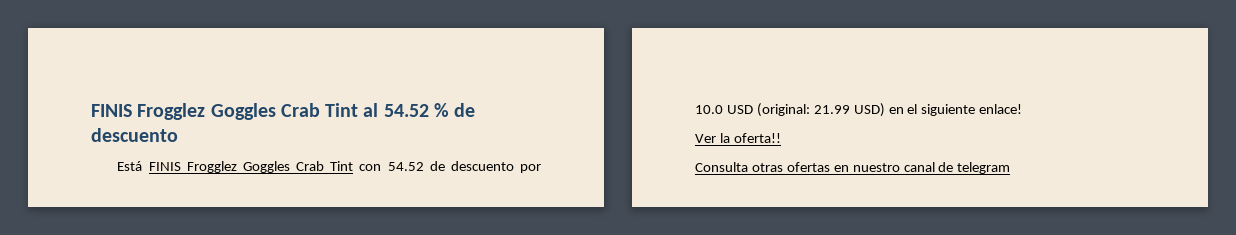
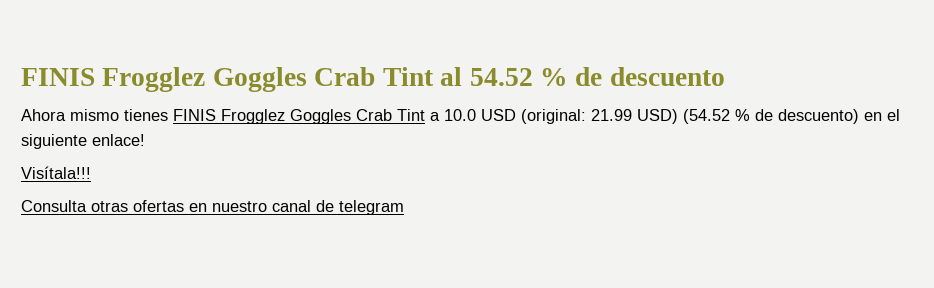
- Está FINIS Frogglez Goggles Crab Tint con 54.52 de descuento por 10.0 USD (original: 21.99 USD) en el siguiente enlace!
+ Ahora mismo tienes FINIS Frogglez Goggles Crab Tint a 10.0 USD (original: 21.99 USD) (54.52 % de descuento) en el siguiente enlace!
- Ver la oferta!!
+ Visítala!!!

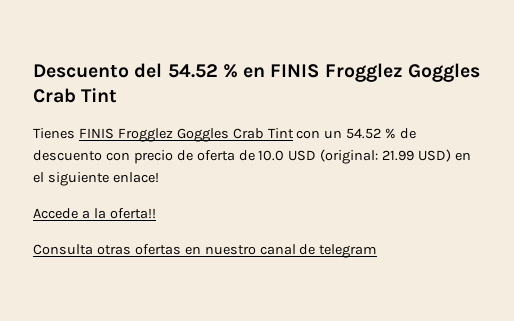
- FINIS Frogglez Goggles Crab Tint al 54.52 % de descuento
- Ahora mismo tienes FINIS Frogglez Goggles Crab Tint a 10.0 USD (original: 21.99 USD) (54.52 % de descuento) en el siguiente enlace!
+ Descuento del 54.52 % en FINIS Frogglez Goggles Crab Tint
+ Tienes FINIS Frogglez Goggles Crab Tint con un 54.52 % de descuento con precio de oferta de 10.0 USD (original: 21.99 USD) en el siguiente enlace!
- Visítala!!!
+ Accede a la oferta!!

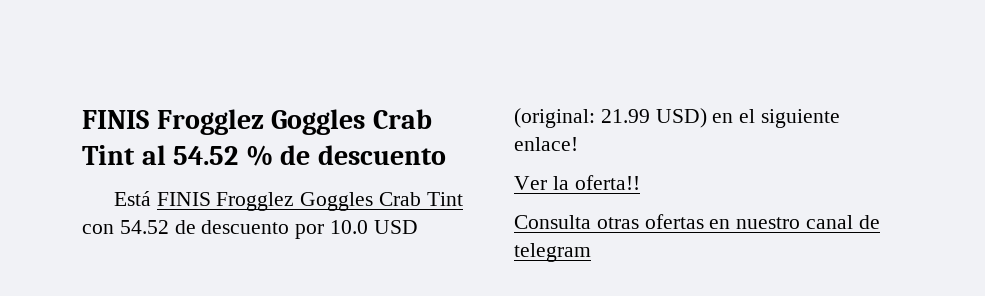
- Descuento del 54.52 % en FINIS Frogglez Goggles Crab Tint
- Tienes FINIS Frogglez Goggles Crab Tint con un 54.52 % de descuento con precio de oferta de 10.0 USD (original: 21.99 USD) en el siguiente enlace!
+ FINIS Frogglez Goggles Crab Tint al 54.52 % de descuento
+ Está FINIS Frogglez Goggles Crab Tint con 54.52 de descuento por 10.0 USD (original: 21.99 USD) en el siguiente enlace!
- Accede a la oferta!!
+ Ver la oferta!!

